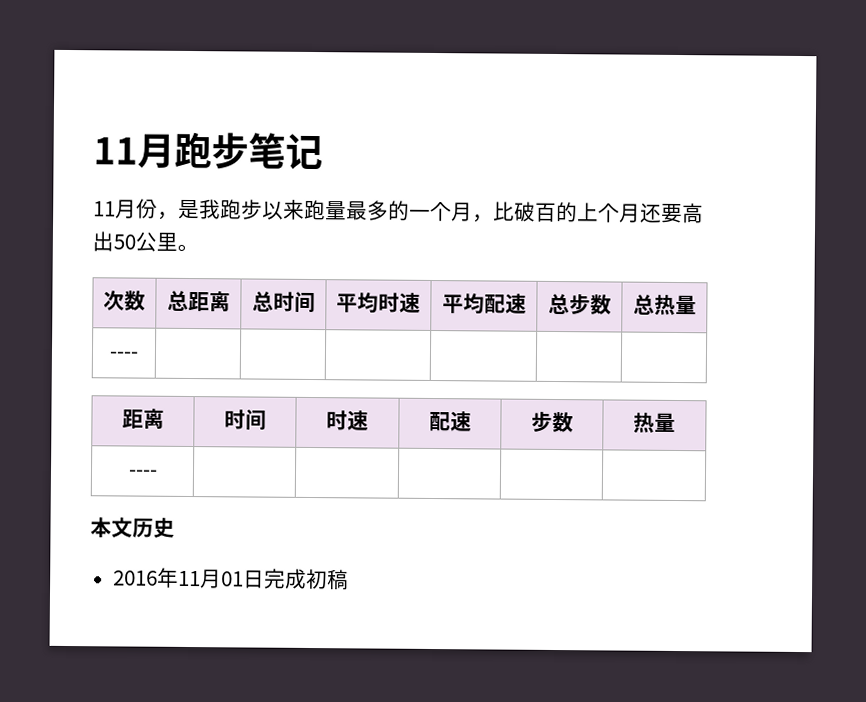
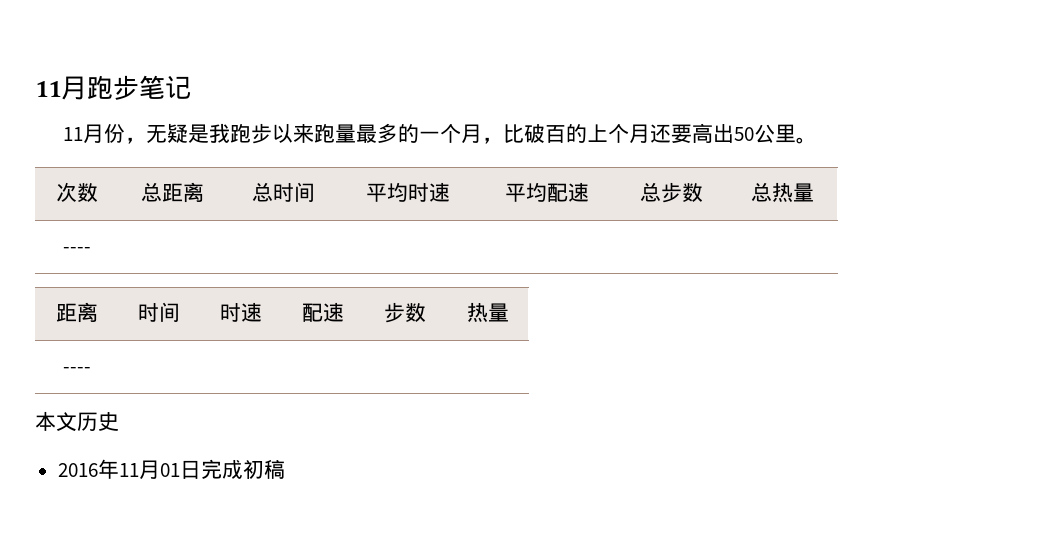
- 11月份，是我跑步以来跑量最多的一个月，比破百的上个月还要高出50公里。
+ 11月份，无疑是我跑步以来跑量最多的一个月，比破百的上个月还要高出50公里。

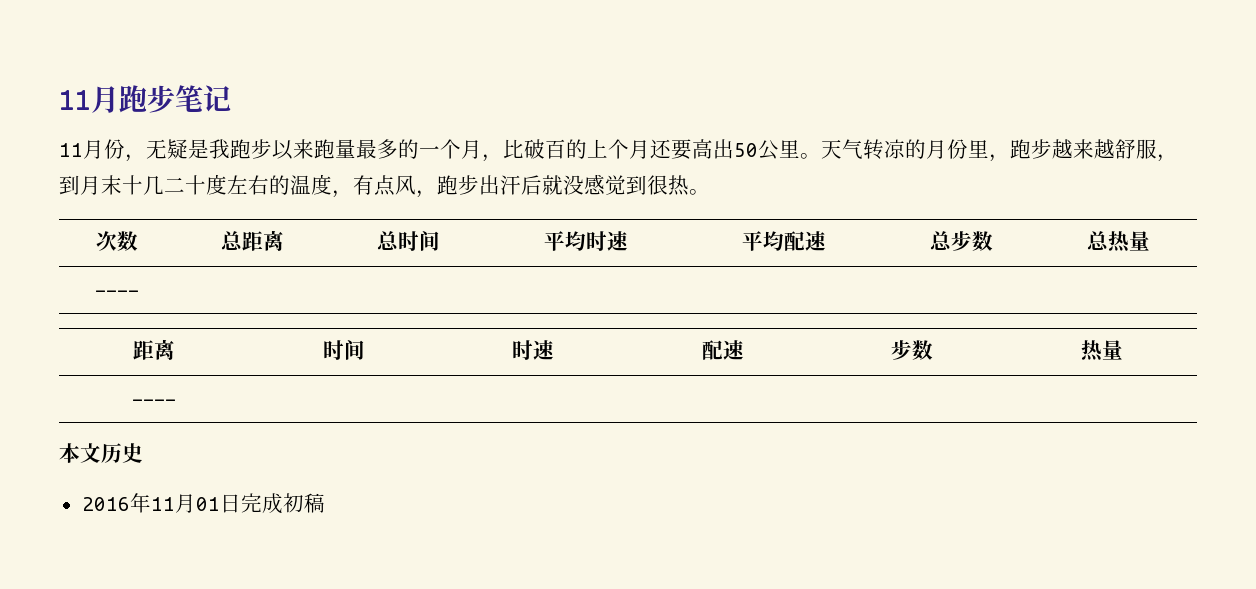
+ 天气转凉的月份里，跑步越来越舒服，到月末十几二十度左右的温度，有点风，跑步出汗后就没感觉到很热。

